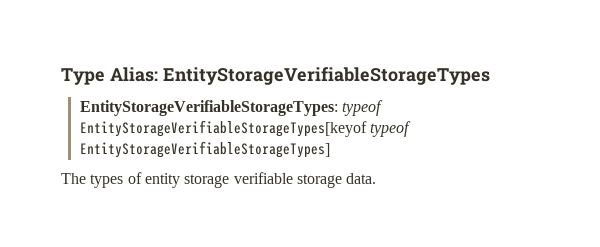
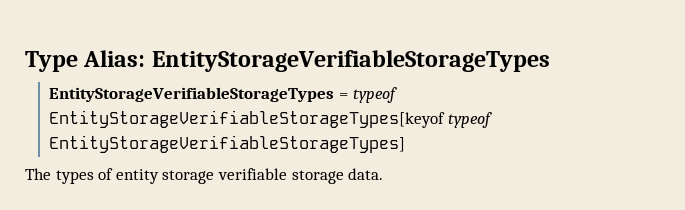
- EntityStorageVerifiableStorageTypes: typeof EntityStorageVerifiableStorageTypes[keyof typeof EntityStorageVerifiableStorageTypes]
+ EntityStorageVerifiableStorageTypes = typeof EntityStorageVerifiableStorageTypes[keyof typeof EntityStorageVerifiableStorageTypes]

